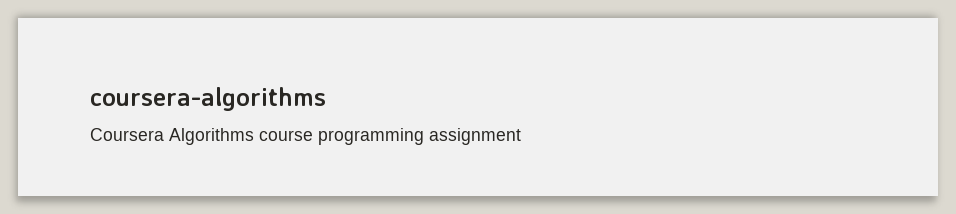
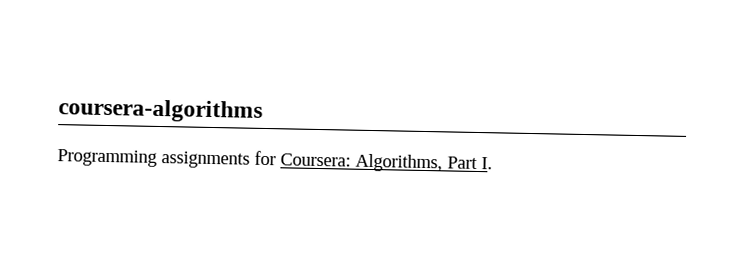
- Coursera Algorithms course programming assignment
+ Programming assignments for Coursera: Algorithms, Part I.

